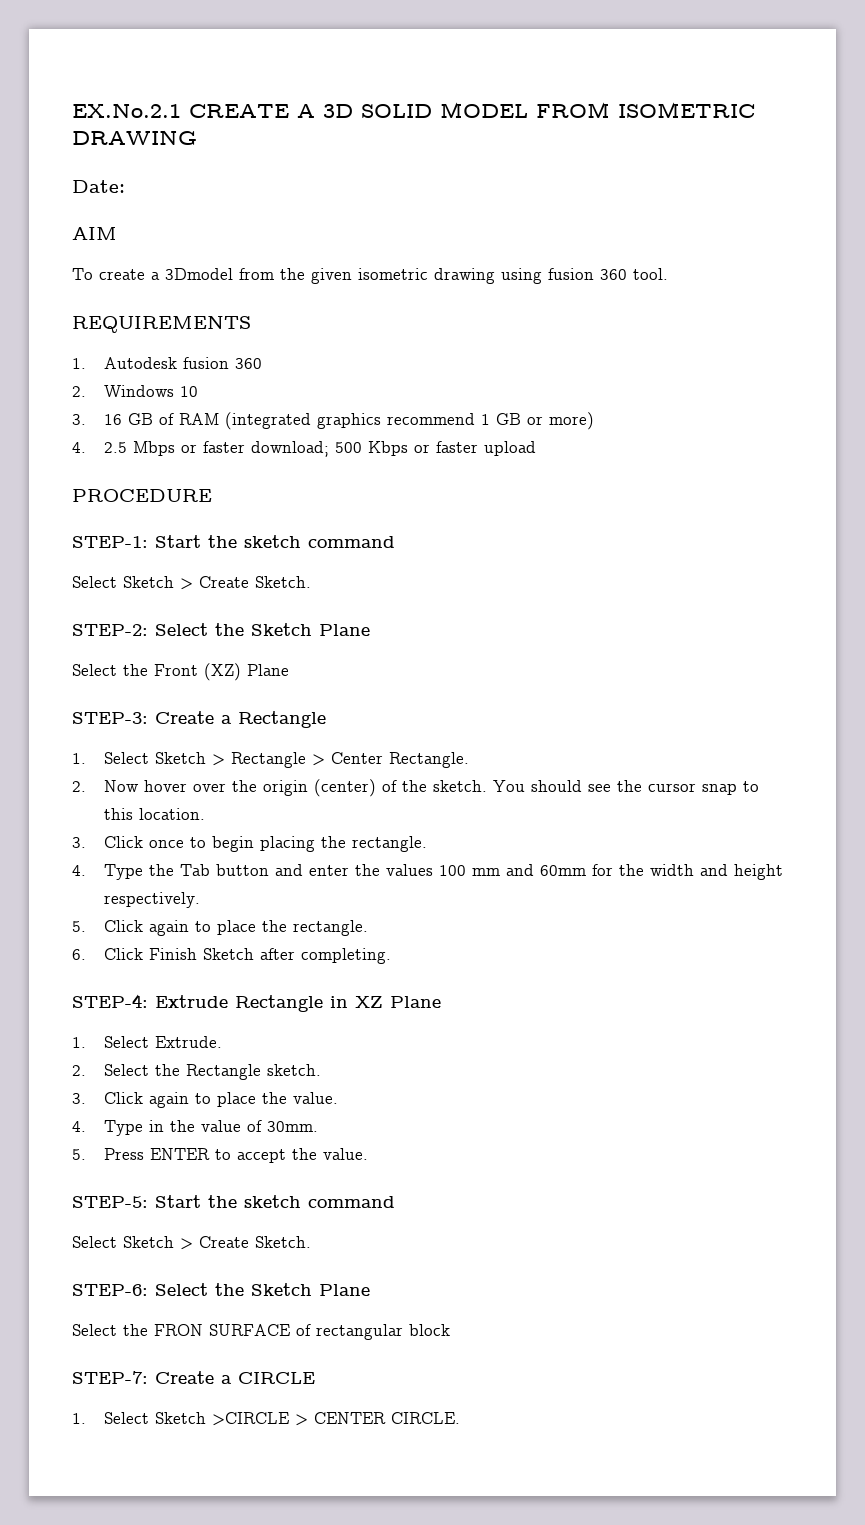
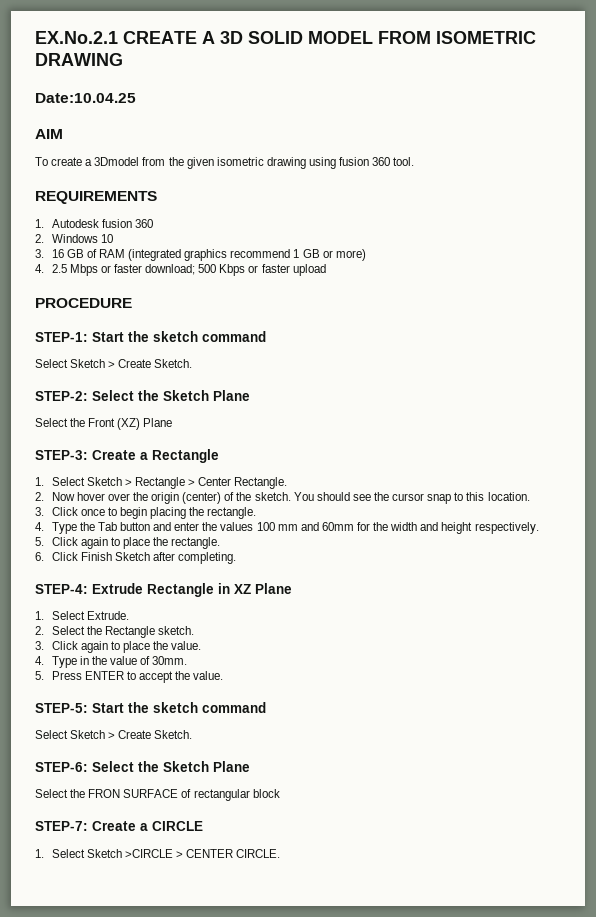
- Date:
+ Date:10.04.25

